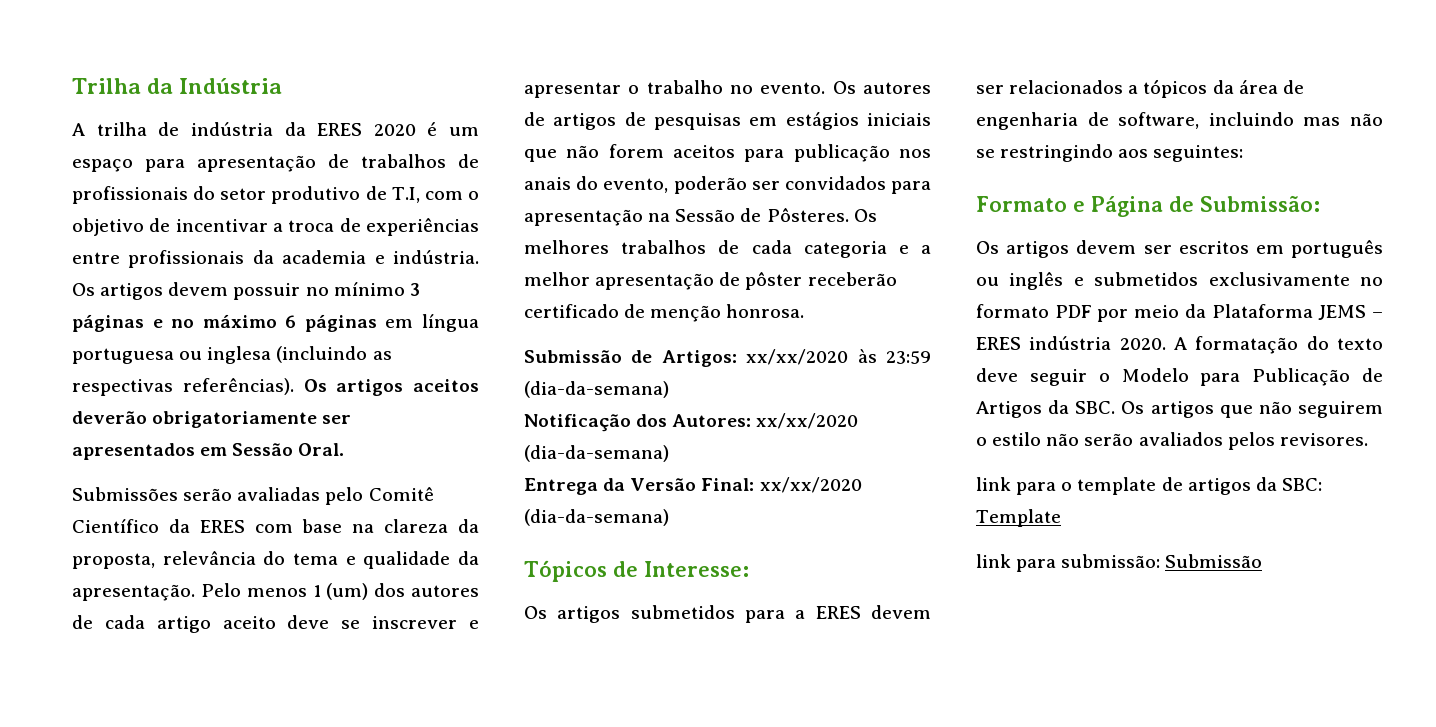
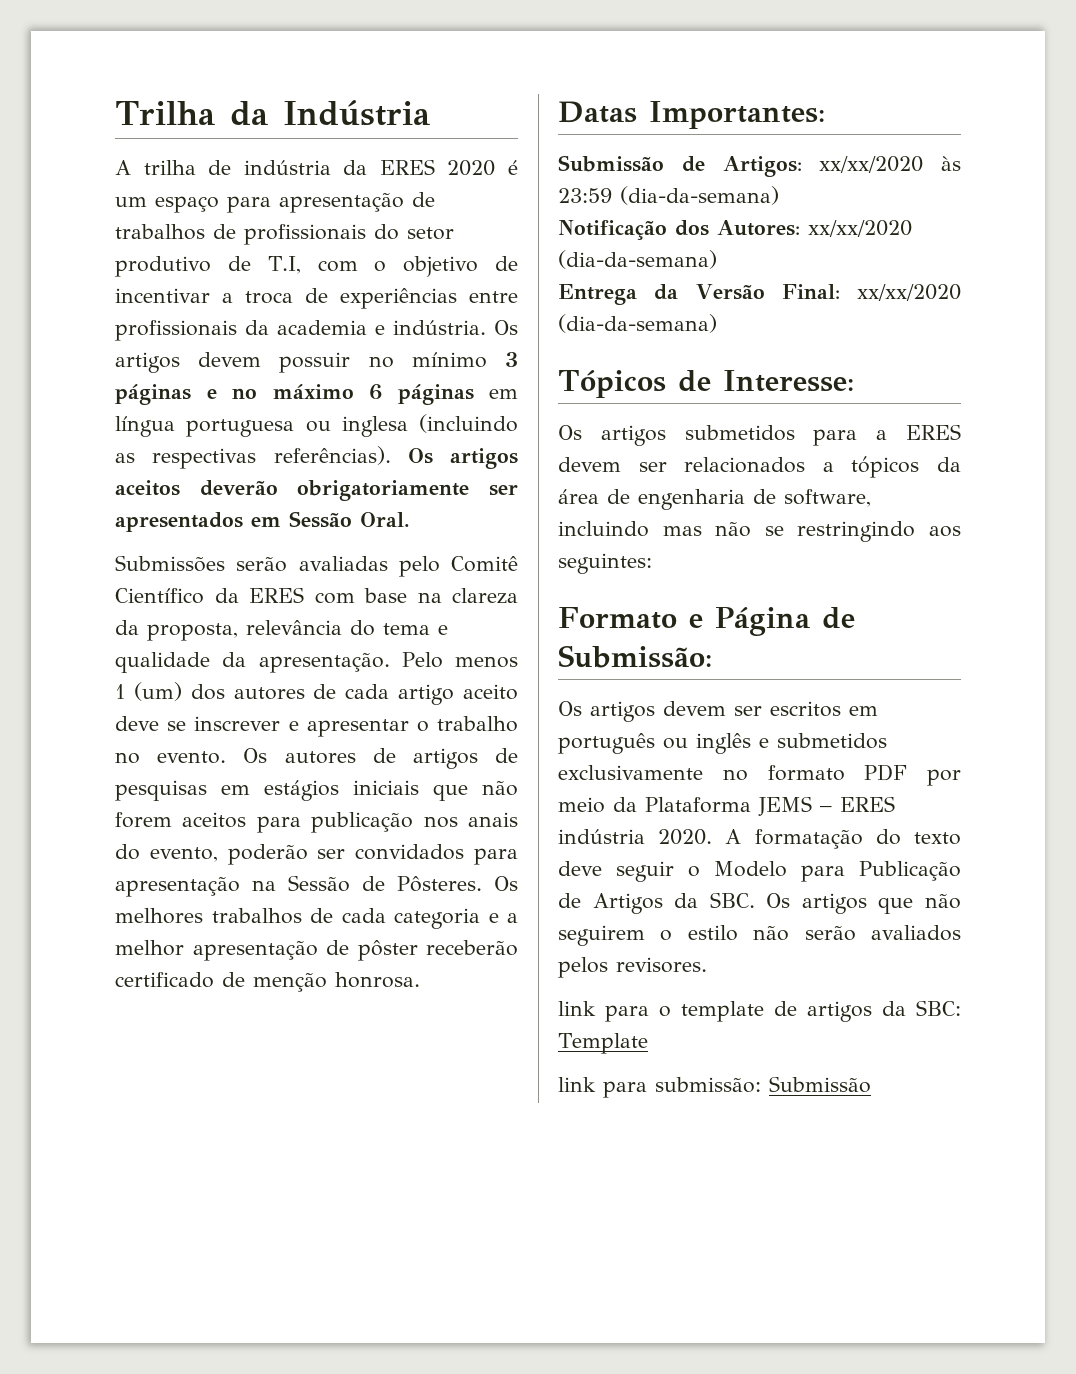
+ Datas Importantes:

